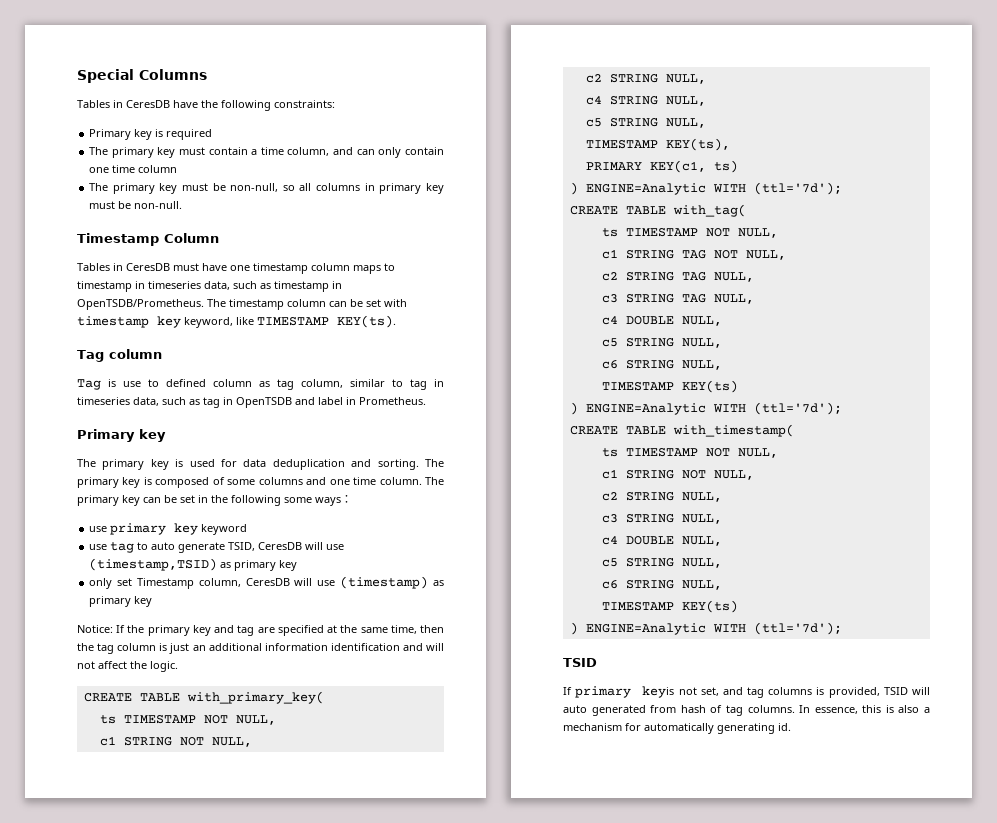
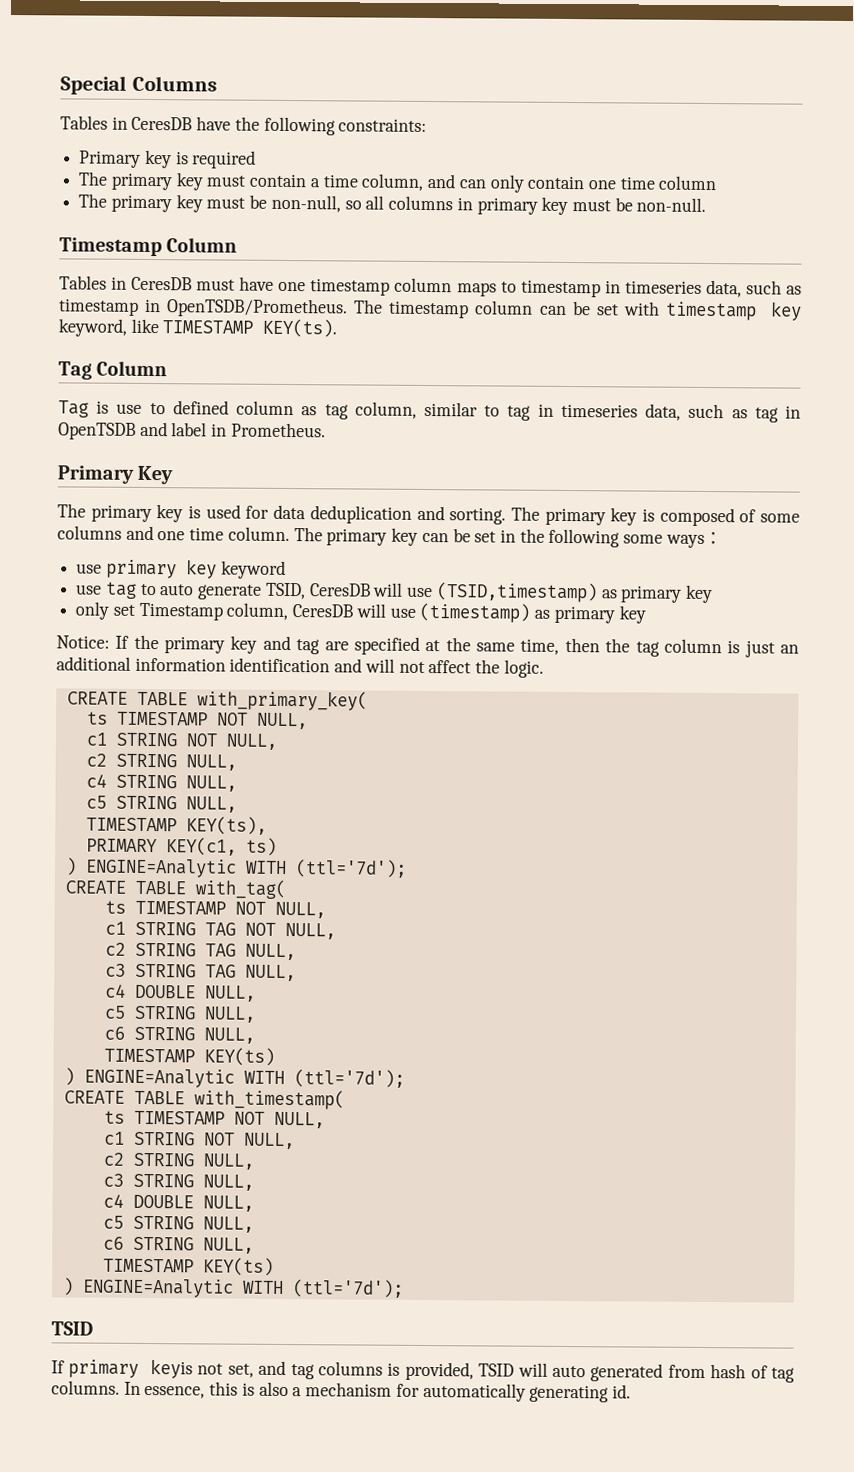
- Tag column
+ Tag Column
  Tag is use to defined column as tag column, similar to tag in timeseries data, such as tag in OpenTSDB and label in Prometheus.
- Primary key
+ Primary Key
- use tag to auto generate TSID, CeresDB will use (timestamp,TSID) as primary key
+ use tag to auto generate TSID, CeresDB will use (TSID,timestamp) as primary key

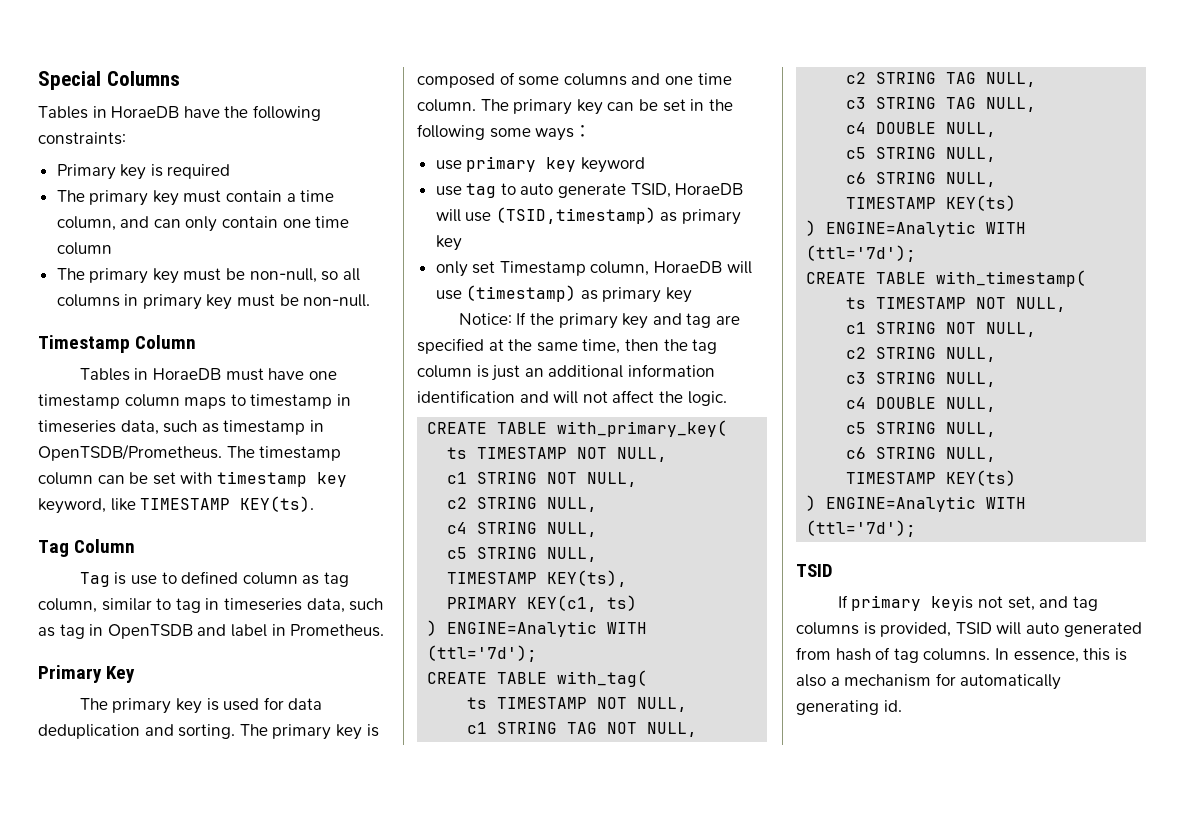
- Tables in CeresDB have the following constraints:
+ Tables in HoraeDB have the following constraints:
- Tables in CeresDB must have one timestamp column maps to timestamp in timeseries data, such as timestamp in OpenTSDB/Prometheus.
+ Tables in HoraeDB must have one timestamp column maps to timestamp in timeseries data, such as timestamp in OpenTSDB/Prometheus.
- use tag to auto generate TSID, CeresDB will use (TSID,timestamp) as primary key
+ use tag to auto generate TSID, HoraeDB will use (TSID,timestamp) as primary key
- only set Timestamp column, CeresDB will use (timestamp) as primary key
+ only set Timestamp column, HoraeDB will use (timestamp) as primary key

